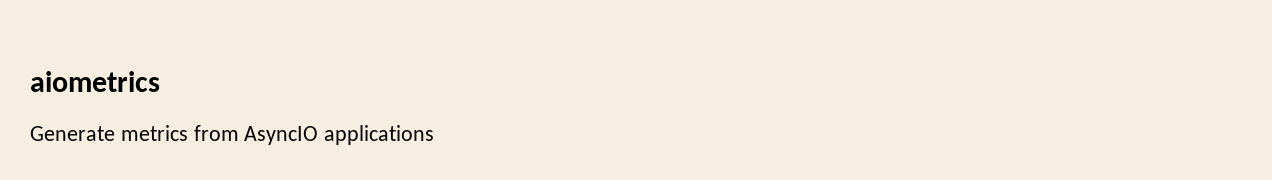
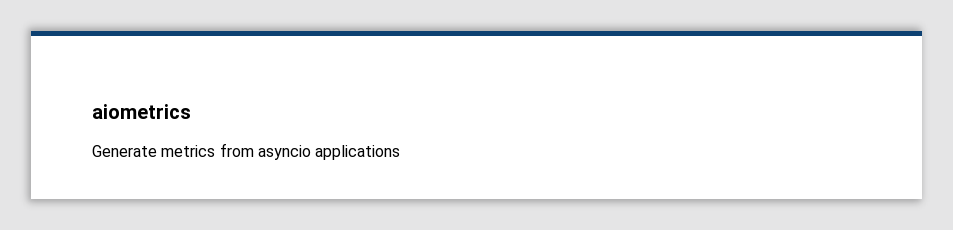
- Generate metrics from AsyncIO applications
+ Generate metrics from asyncio applications

